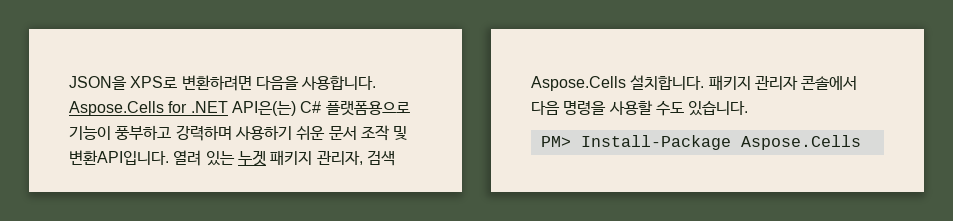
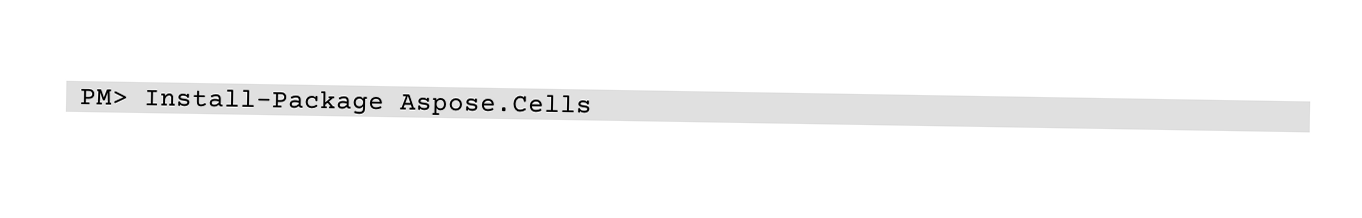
- JSON을 XPS로 변환하려면 다음을 사용합니다. Aspose.Cells for .NET API은(는) C# 플랫폼용으로 기능이 풍부하고 강력하며 사용하기 쉬운 문서 조작 및 변환API입니다. 열려 있는 누겟 패키지 관리자, 검색 Aspose.Cells 설치합니다. 패키지 관리자 콘솔에서 다음 명령을 사용할 수도 있습니다.

